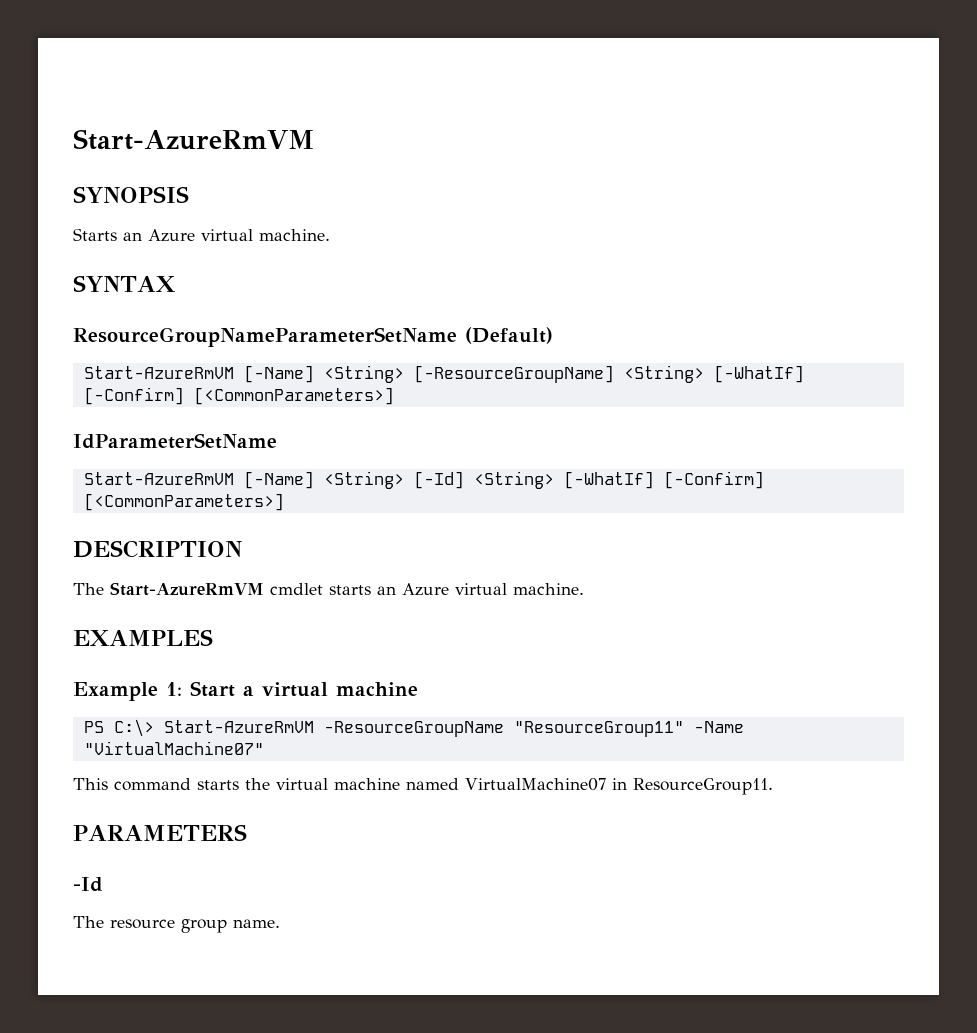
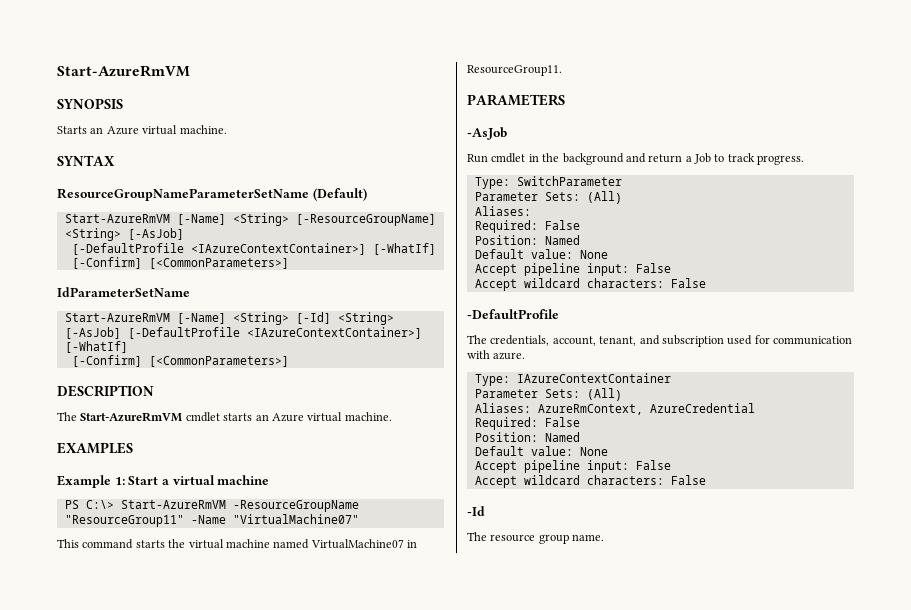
- Start-AzureRmVM [-Name] <String> [-ResourceGroupName] <String> [-WhatIf] [-Confirm] [<CommonParameters>]
+ Start-AzureRmVM [-Name] <String> [-ResourceGroupName] <String> [-AsJob]
+ [-DefaultProfile <IAzureContextContainer>] [-WhatIf] [-Confirm] [<CommonParameters>]
- Start-AzureRmVM [-Name] <String> [-Id] <String> [-WhatIf] [-Confirm] [<CommonParameters>]
+ Start-AzureRmVM [-Name] <String> [-Id] <String> [-AsJob] [-DefaultProfile <IAzureContextContainer>] [-WhatIf]
+ [-Confirm] [<CommonParameters>]
+ -AsJob
+ Run cmdlet in the background and return a Job to track progress.
+ Type: SwitchParameter
+ Parameter Sets: (All)
+ Aliases:
+ Required: False
+ Position: Named
+ Default value: None
+ Accept pipeline input: False
+ Accept wildcard characters: False
+ -DefaultProfile
+ The credentials, account, tenant, and subscription used for communication with azure.
+ Type: IAzureContextContainer
+ Parameter Sets: (All)
+ Aliases: AzureRmContext, AzureCredential
+ Required: False
+ Position: Named
+ Default value: None
+ Accept pipeline input: False
+ Accept wildcard characters: False

